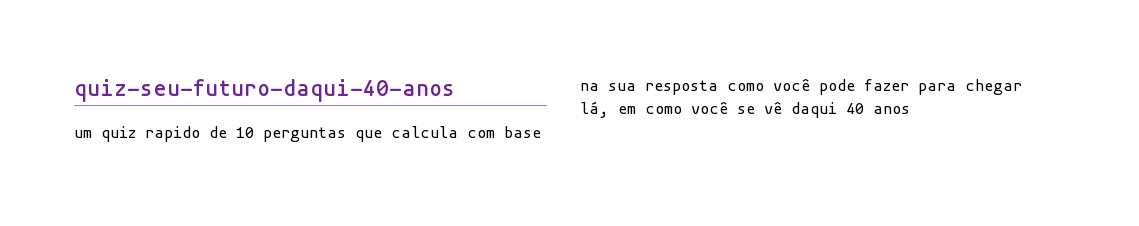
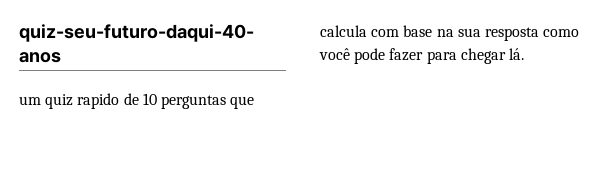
- um quiz rapido de 10 perguntas que calcula com base na sua resposta como você pode fazer para chegar lá, em como você se vê daqui 40 anos
+ um quiz rapido de 10 perguntas que calcula com base na sua resposta como você pode fazer para chegar lá.

